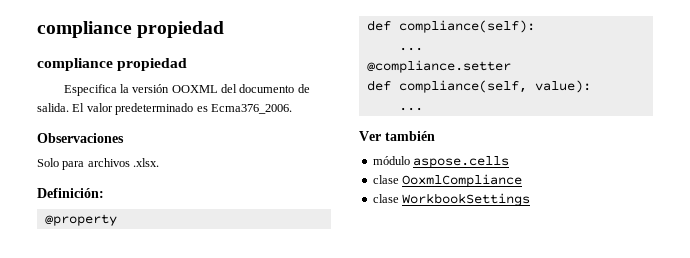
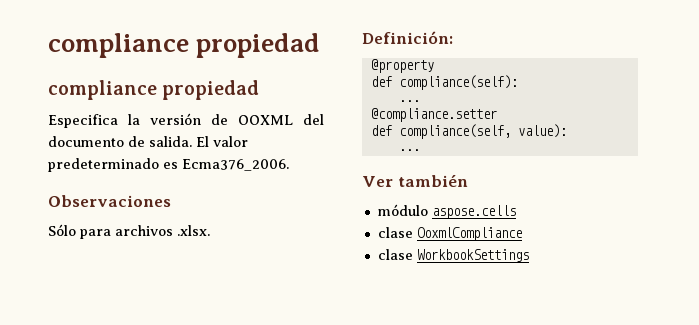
- Especifica la versión OOXML del documento de salida.
+ Especifica la versión de OOXML del documento de salida.
- Solo para archivos .xlsx.
+ Sólo para archivos .xlsx.

